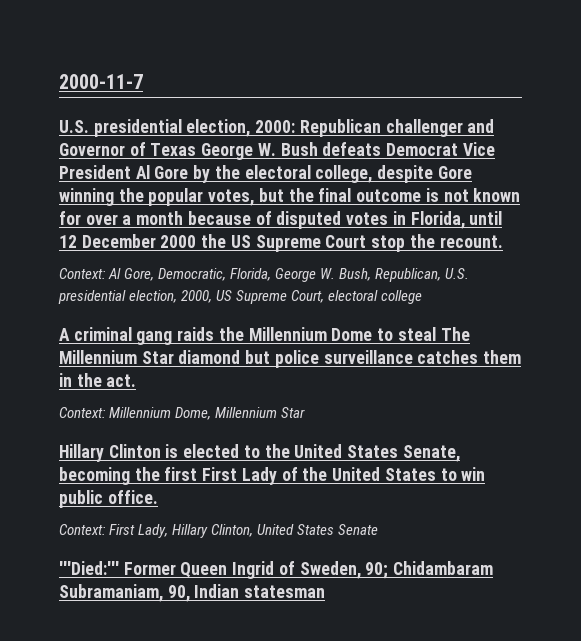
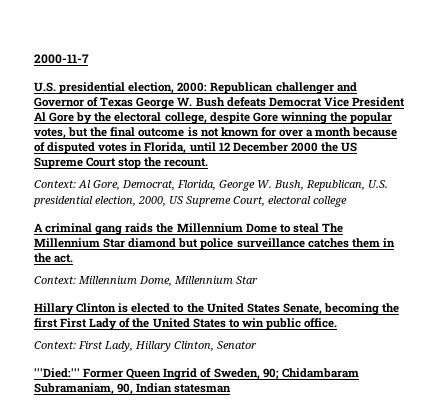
- Context: Al Gore, Democratic, Florida, George W. Bush, Republican, U.S. presidential election, 2000, US Supreme Court, electoral college
+ Context: Al Gore, Democrat, Florida, George W. Bush, Republican, U.S. presidential election, 2000, US Supreme Court, electoral college
- Context: First Lady, Hillary Clinton, United States Senate
+ Context: First Lady, Hillary Clinton, Senator

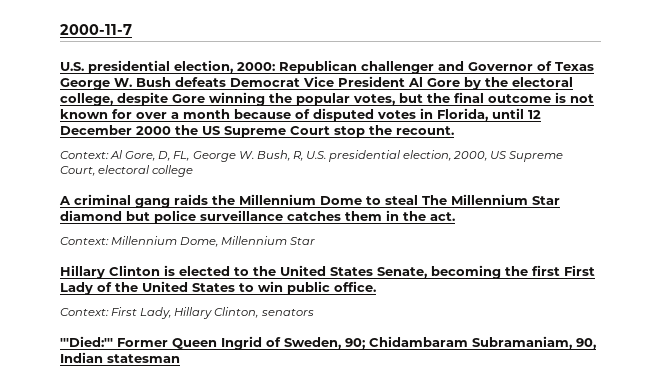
- Context: Al Gore, Democrat, Florida, George W. Bush, Republican, U.S. presidential election, 2000, US Supreme Court, electoral college
+ Context: Al Gore, D, FL, George W. Bush, R, U.S. presidential election, 2000, US Supreme Court, electoral college
- Context: First Lady, Hillary Clinton, Senator
+ Context: First Lady, Hillary Clinton, senators

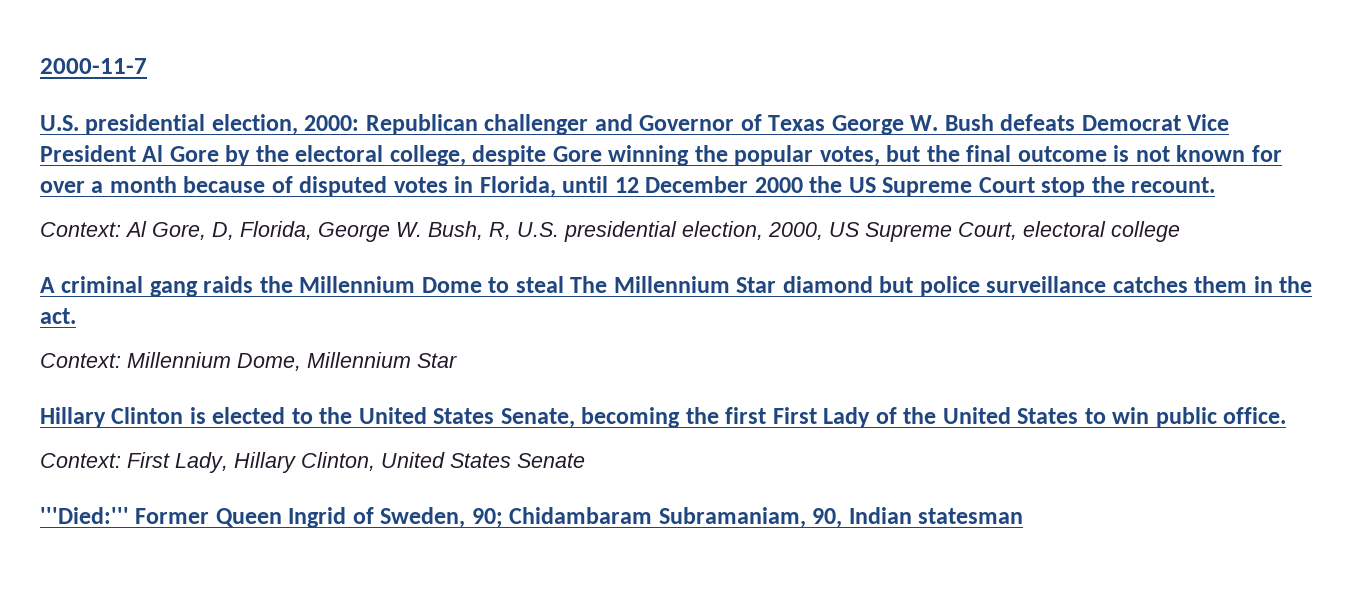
- Context: Al Gore, D, FL, George W. Bush, R, U.S. presidential election, 2000, US Supreme Court, electoral college
+ Context: Al Gore, D, Florida, George W. Bush, R, U.S. presidential election, 2000, US Supreme Court, electoral college
- Context: First Lady, Hillary Clinton, senators
+ Context: First Lady, Hillary Clinton, United States Senate

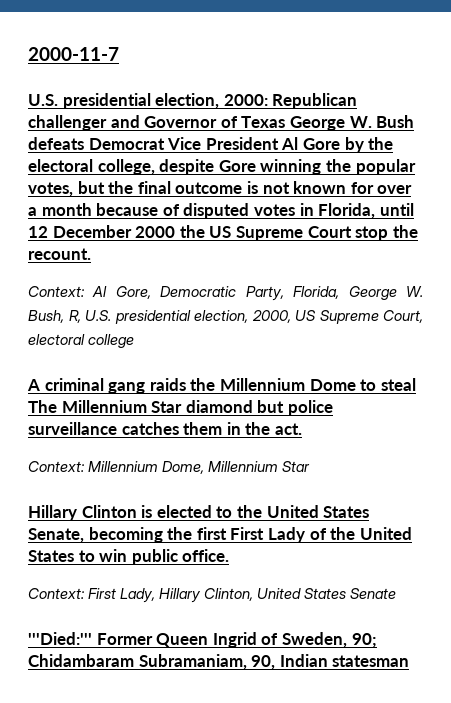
- Context: Al Gore, D, Florida, George W. Bush, R, U.S. presidential election, 2000, US Supreme Court, electoral college
+ Context: Al Gore, Democratic Party, Florida, George W. Bush, R, U.S. presidential election, 2000, US Supreme Court, electoral college

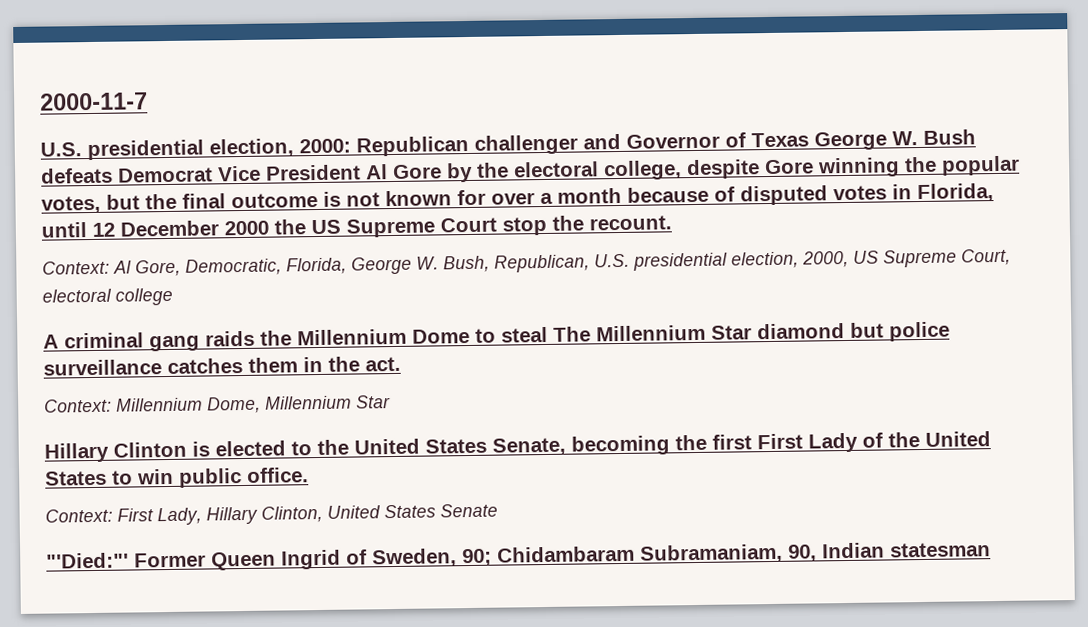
- Context: Al Gore, Democratic Party, Florida, George W. Bush, R, U.S. presidential election, 2000, US Supreme Court, electoral college
+ Context: Al Gore, Democratic, Florida, George W. Bush, Republican, U.S. presidential election, 2000, US Supreme Court, electoral college
- '''Died:''' Former Queen Ingrid of Sweden, 90; Chidambaram Subramaniam, 90, Indian statesman
+ "'Died:"' Former Queen Ingrid of Sweden, 90; Chidambaram Subramaniam, 90, Indian statesman

